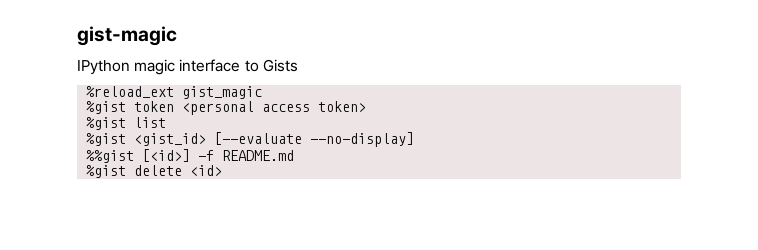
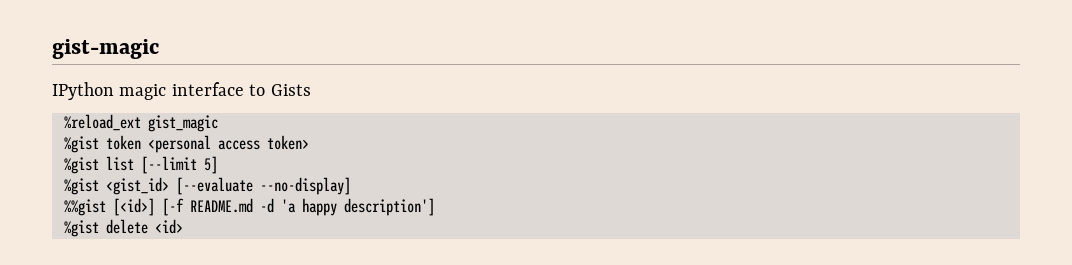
- %gist list
+ %gist list [--limit 5]
- %%gist [<id>] -f README.md
+ %%gist [<id>] [-f README.md -d 'a happy description']

